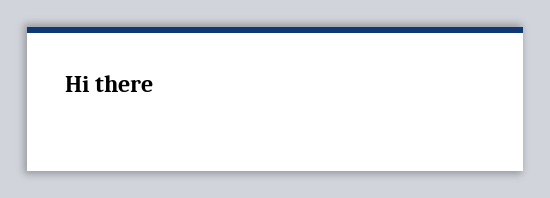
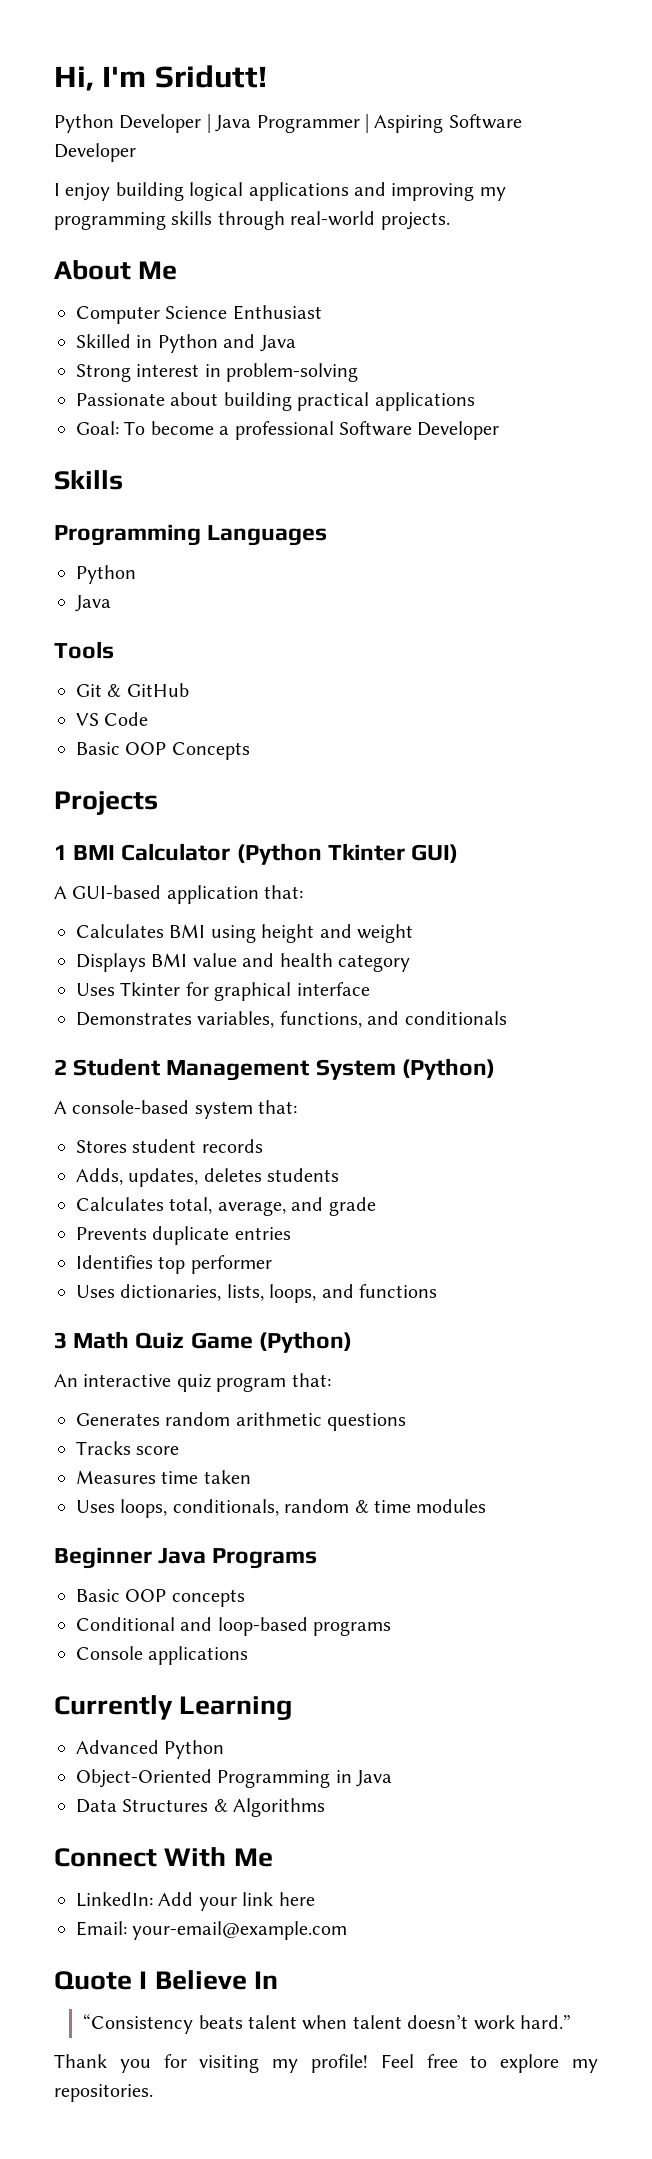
- Hi there
+ Hi, I'm Sridutt!
+ Python Developer | Java Programmer | Aspiring Software Developer
+ I enjoy building logical applications and improving my programming skills through real-world projects.
+ About Me
+ Computer Science Enthusiast
+ Skilled in Python and Java
+ Strong interest in problem-solving
+ Passionate about building practical applications
+ Goal: To become a professional Software Developer
+ Skills
+ Programming Languages
+ Python
+ Java
+ Tools
+ Git & GitHub
+ VS Code
+ Basic OOP Concepts
+ Projects
+ 1 BMI Calculator (Python Tkinter GUI)
+ A GUI-based application that:
+ Calculates BMI using height and weight
+ Displays BMI value and health category
+ Uses Tkinter for graphical interface
+ Demonstrates variables, functions, and conditionals
+ 2 Student Management System (Python)
+ A console-based system that:
+ Stores student records
+ Adds, updates, deletes students
+ Calculates total, average, and grade
+ Prevents duplicate entries
+ Identifies top performer
+ Uses dictionaries, lists, loops, and functions
+ 3 Math Quiz Game (Python)
+ An interactive quiz program that:
+ Generates random arithmetic questions
+ Tracks score
+ Measures time taken
+ Uses loops, conditionals, random & time modules
+ Beginner Java Programs
+ Basic OOP concepts
+ Conditional and loop-based programs
+ Console applications
+ Currently Learning
+ Advanced Python
+ Object-Oriented Programming in Java
+ Data Structures & Algorithms
+ Connect With Me
+ LinkedIn: Add your link here
+ Email: your-email@example.com
+ Quote I Believe In
+ “Consistency beats talent when talent doesn’t work hard.”
+ Thank you for visiting my profile! Feel free to explore my repositories.

